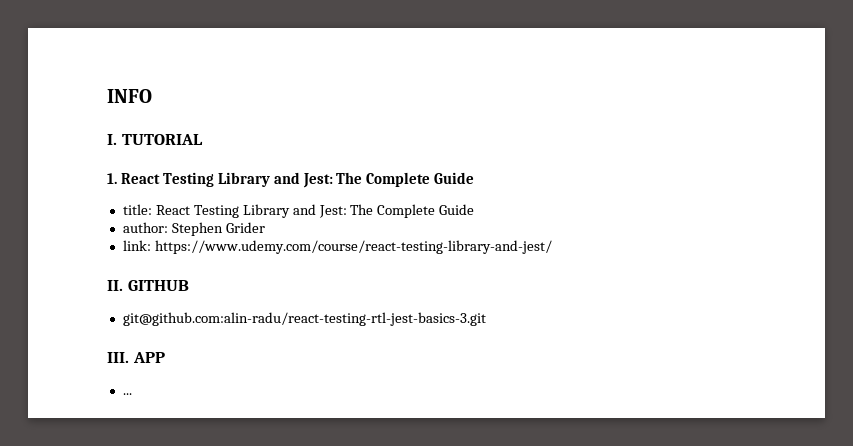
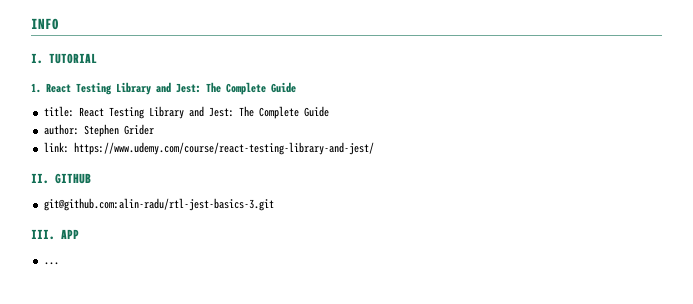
- git@github.com:alin-radu/react-testing-rtl-jest-basics-3.git
+ git@github.com:alin-radu/rtl-jest-basics-3.git

